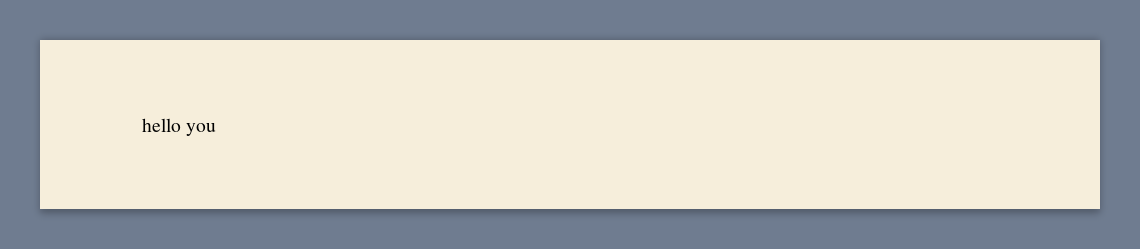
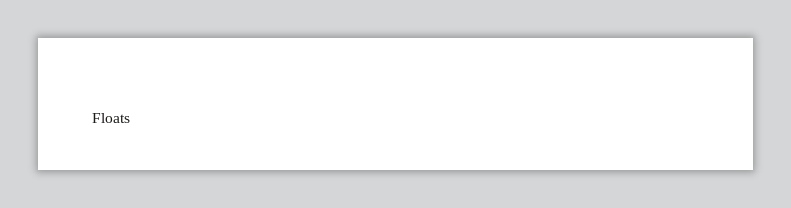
- hello you
+ Floats

